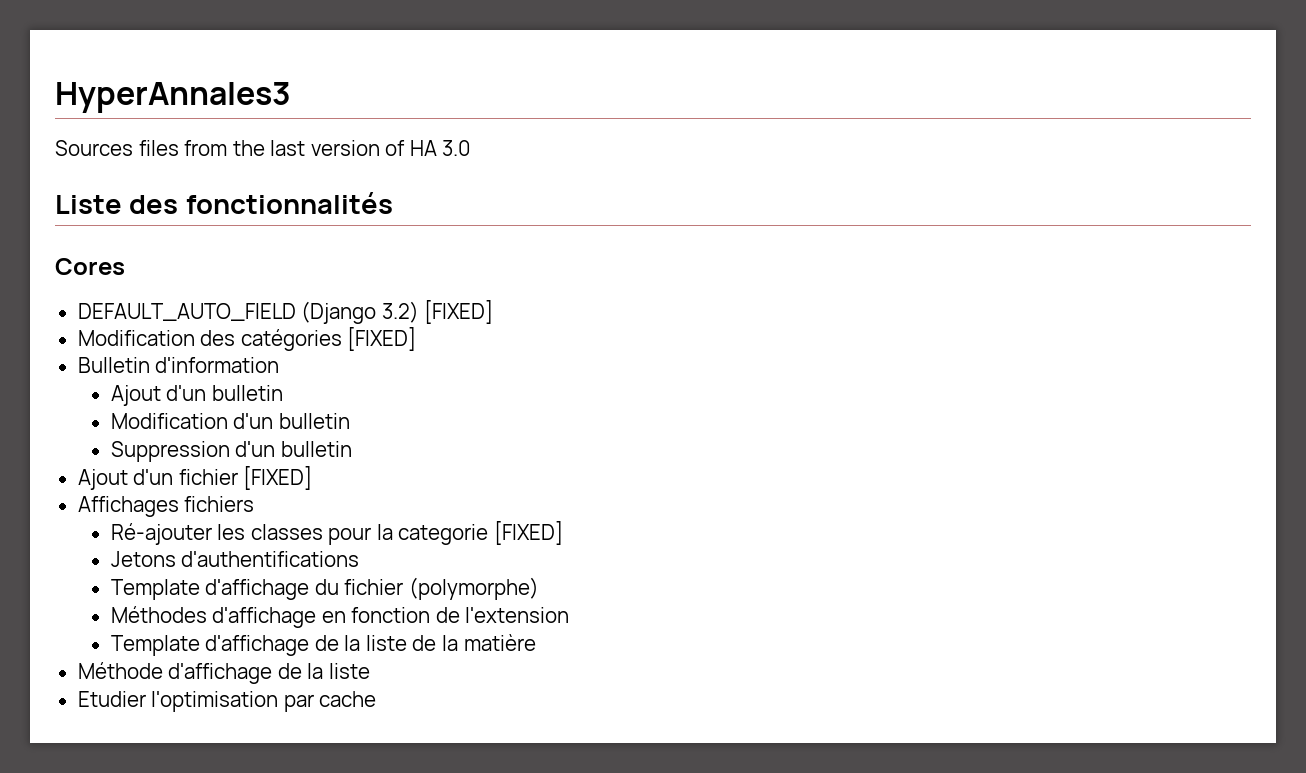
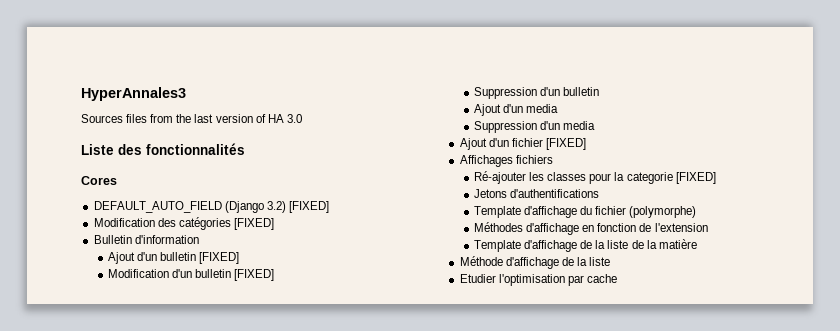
- Ajout d'un bulletin
+ Ajout d'un bulletin [FIXED]
- Modification d'un bulletin
+ Modification d'un bulletin [FIXED]
+ Ajout d'un media
+ Suppression d'un media

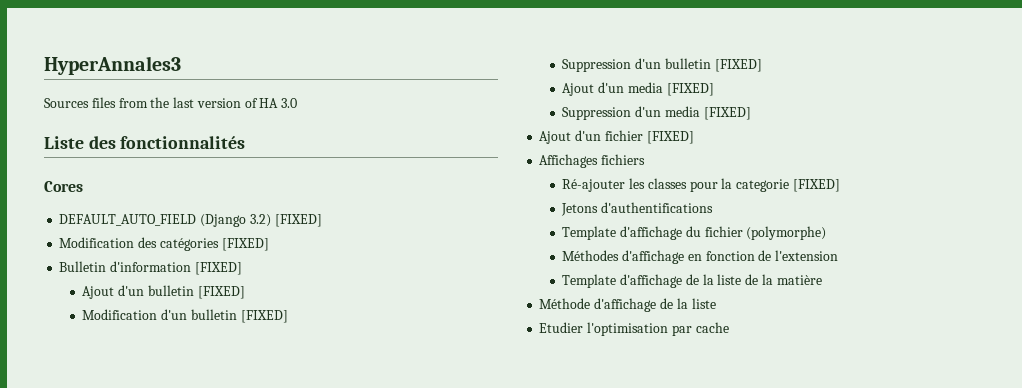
- Bulletin d'information
+ Bulletin d'information [FIXED]
- Suppression d'un bulletin
+ Suppression d'un bulletin [FIXED]
- Ajout d'un media
+ Ajout d'un media [FIXED]
- Suppression d'un media
+ Suppression d'un media [FIXED]

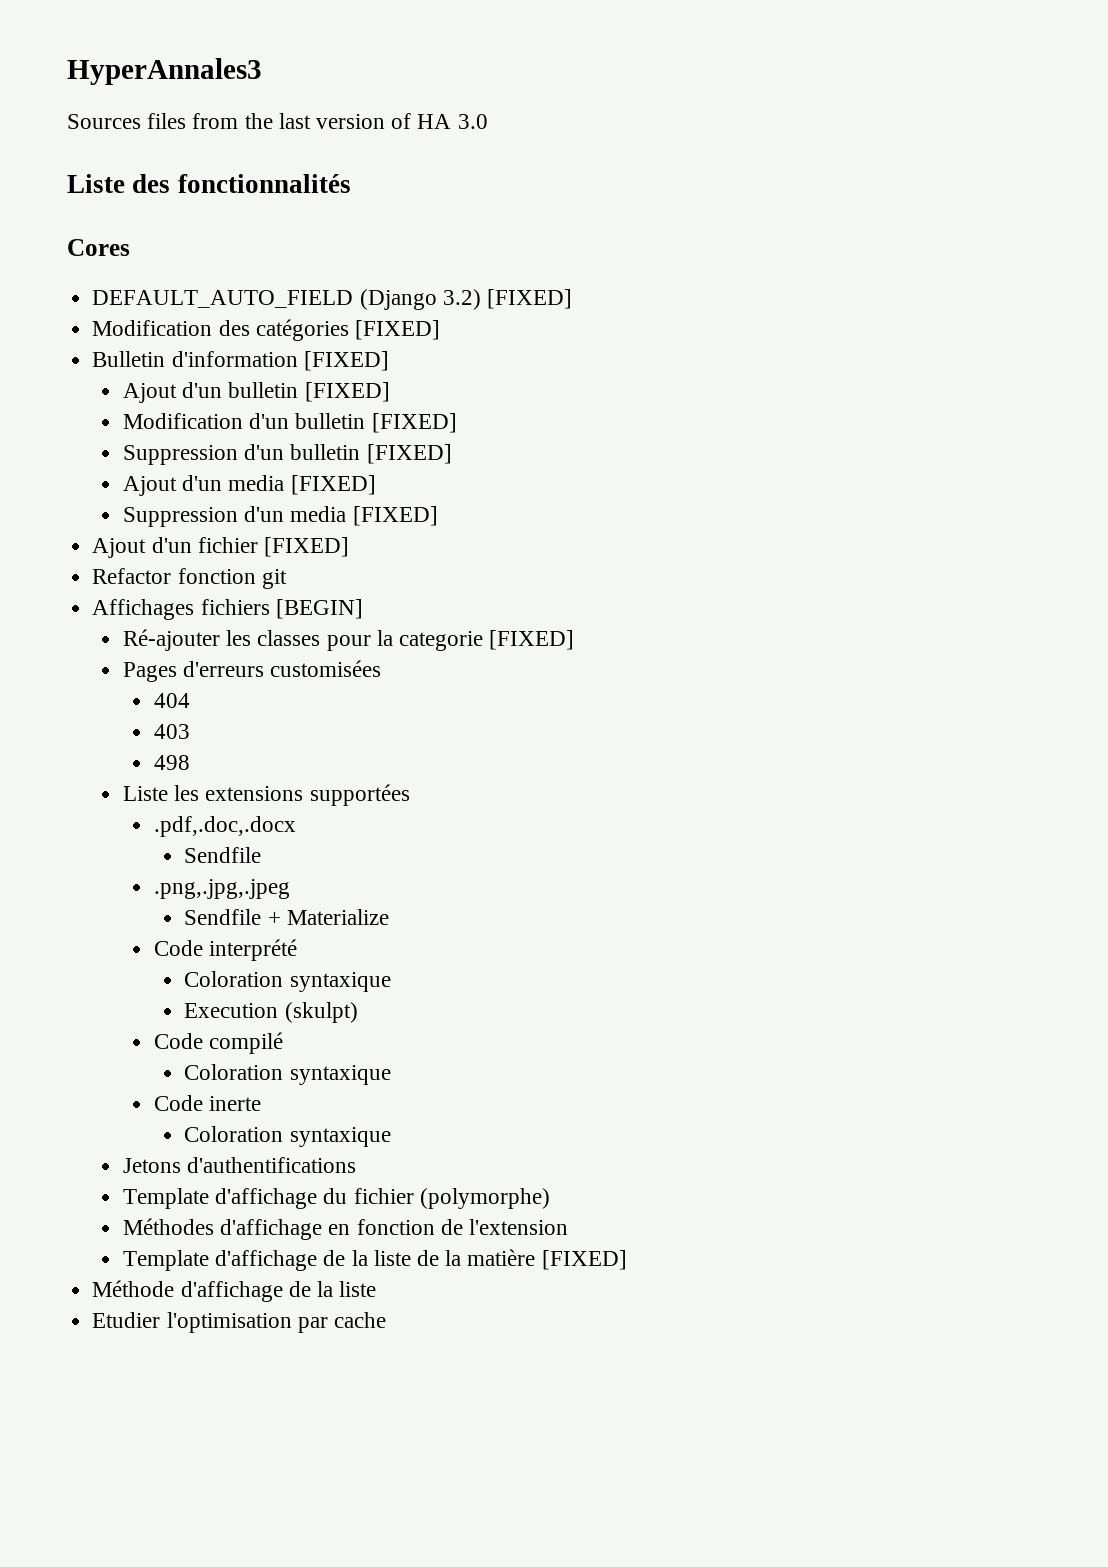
+ Refactor fonction git
- Affichages fichiers
+ Affichages fichiers [BEGIN]
+ Pages d'erreurs customisées
+ 404
+ 403
+ 498
+ Liste les extensions supportées
+ .pdf,.doc,.docx
+ Sendfile
+ .png,.jpg,.jpeg
+ Sendfile + Materialize
+ Code interprété
+ Coloration syntaxique
+ Execution (skulpt)
+ Code compilé
+ Coloration syntaxique
+ Code inerte
+ Coloration syntaxique
- Template d'affichage de la liste de la matière
+ Template d'affichage de la liste de la matière [FIXED]

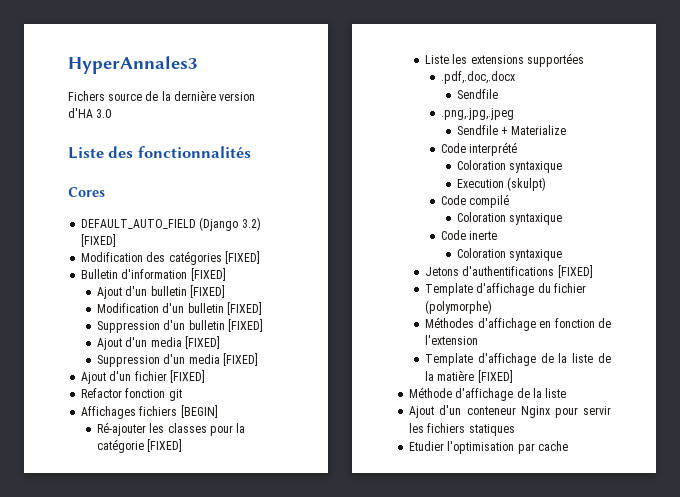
- Sources files from the last version of HA 3.0
+ Fichers source de la dernière version d'HA 3.0
- Ré-ajouter les classes pour la categorie [FIXED]
- Pages d'erreurs customisées
- 404
- 403
- 498
+ Ré-ajouter les classes pour la catégorie [FIXED]
- Jetons d'authentifications
+ Jetons d'authentifications [FIXED]
+ Ajout d'un conteneur Nginx pour servir les fichiers statiques

